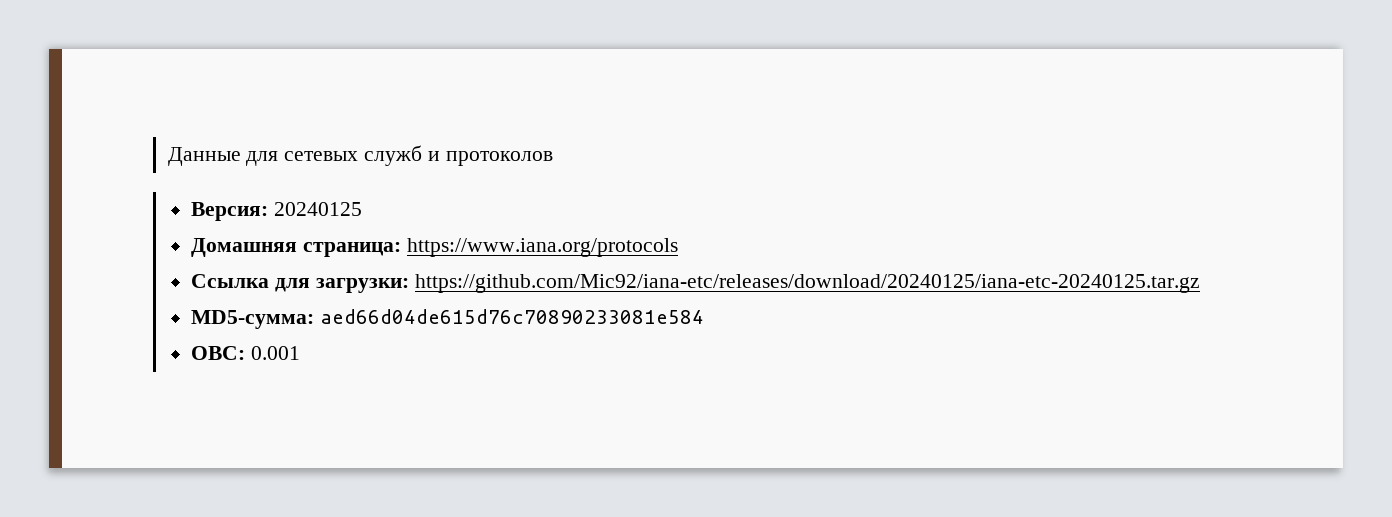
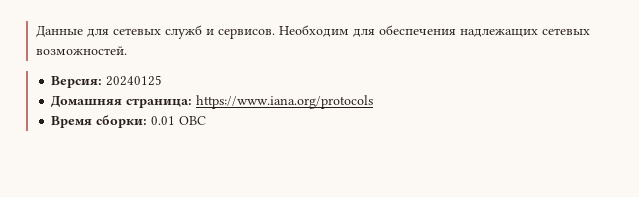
- Данные для сетевых служб и протоколов
+ Данные для сетевых служб и сервисов. Необходим для обеспечения надлежащих сетевых возможностей.
- Ссылка для загрузки: https://github.com/Mic92/iana-etc/releases/download/20240125/iana-etc-20240125.tar.gz
- MD5-сумма: aed66d04de615d76c70890233081e584
- ОВС: 0.001
+ Время сборки: 0.01 ОВС

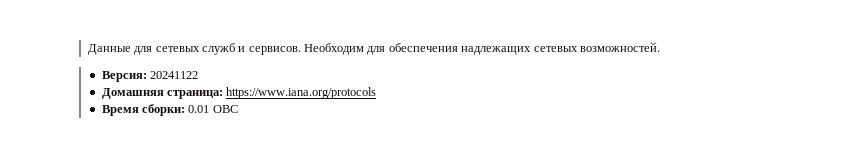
- Версия: 20240125
+ Версия: 20241122

